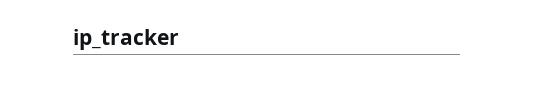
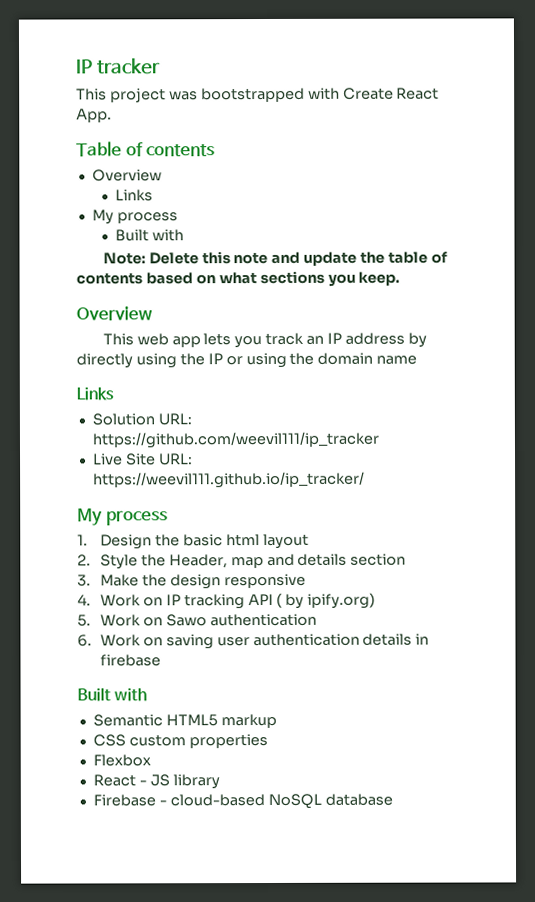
- ip_tracker
+ IP tracker
+ This project was bootstrapped with Create React App.
+ Table of contents
+ Overview
+ Links
+ My process
+ Built with
+ Note: Delete this note and update the table of contents based on what sections you keep.
+ Overview
+ This web app lets you track an IP address by directly using the IP or using the domain name
+ Links
+ Solution URL: https://github.com/weevil111/ip_tracker
+ Live Site URL: https://weevil111.github.io/ip_tracker/
+ My process
+ 1. Design the basic html layout
+ 2. Style the Header, map and details section
+ 3. Make the design responsive
+ 4. Work on IP tracking API ( by ipify.org)
+ 5. Work on Sawo authentication
+ 6. Work on saving user authentication details in firebase
+ Built with
+ Semantic HTML5 markup
+ CSS custom properties
+ Flexbox
+ React - JS library
+ Firebase - cloud-based NoSQL database

